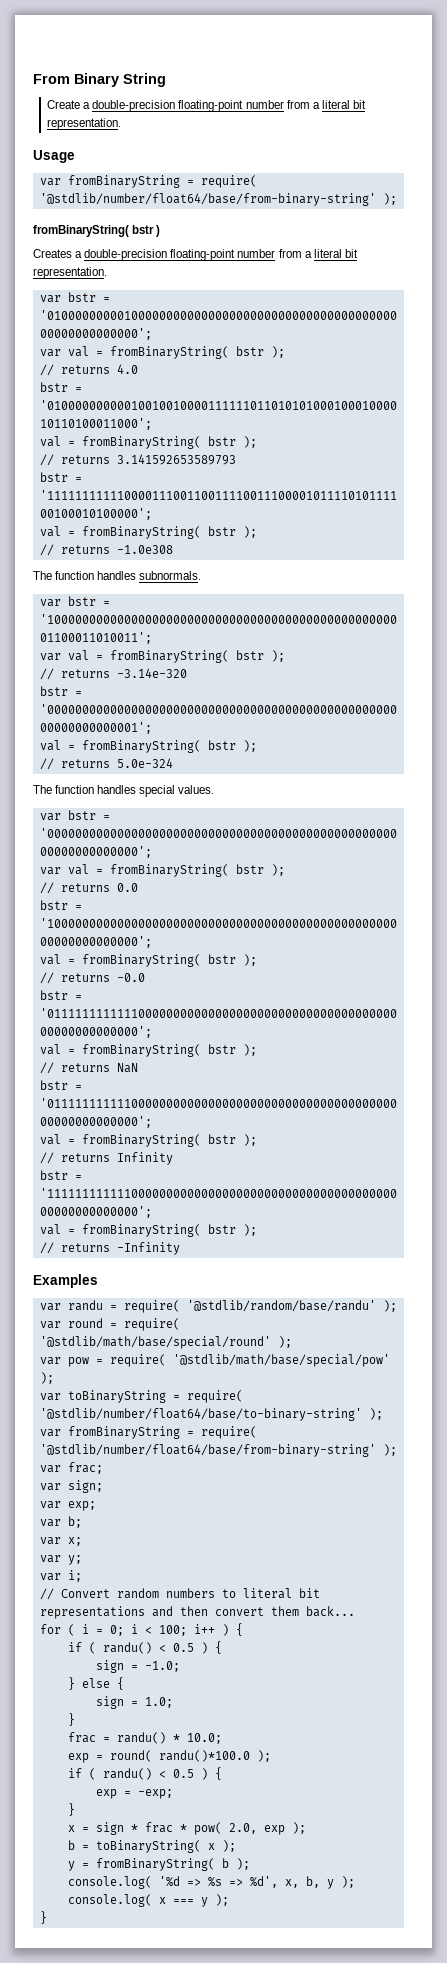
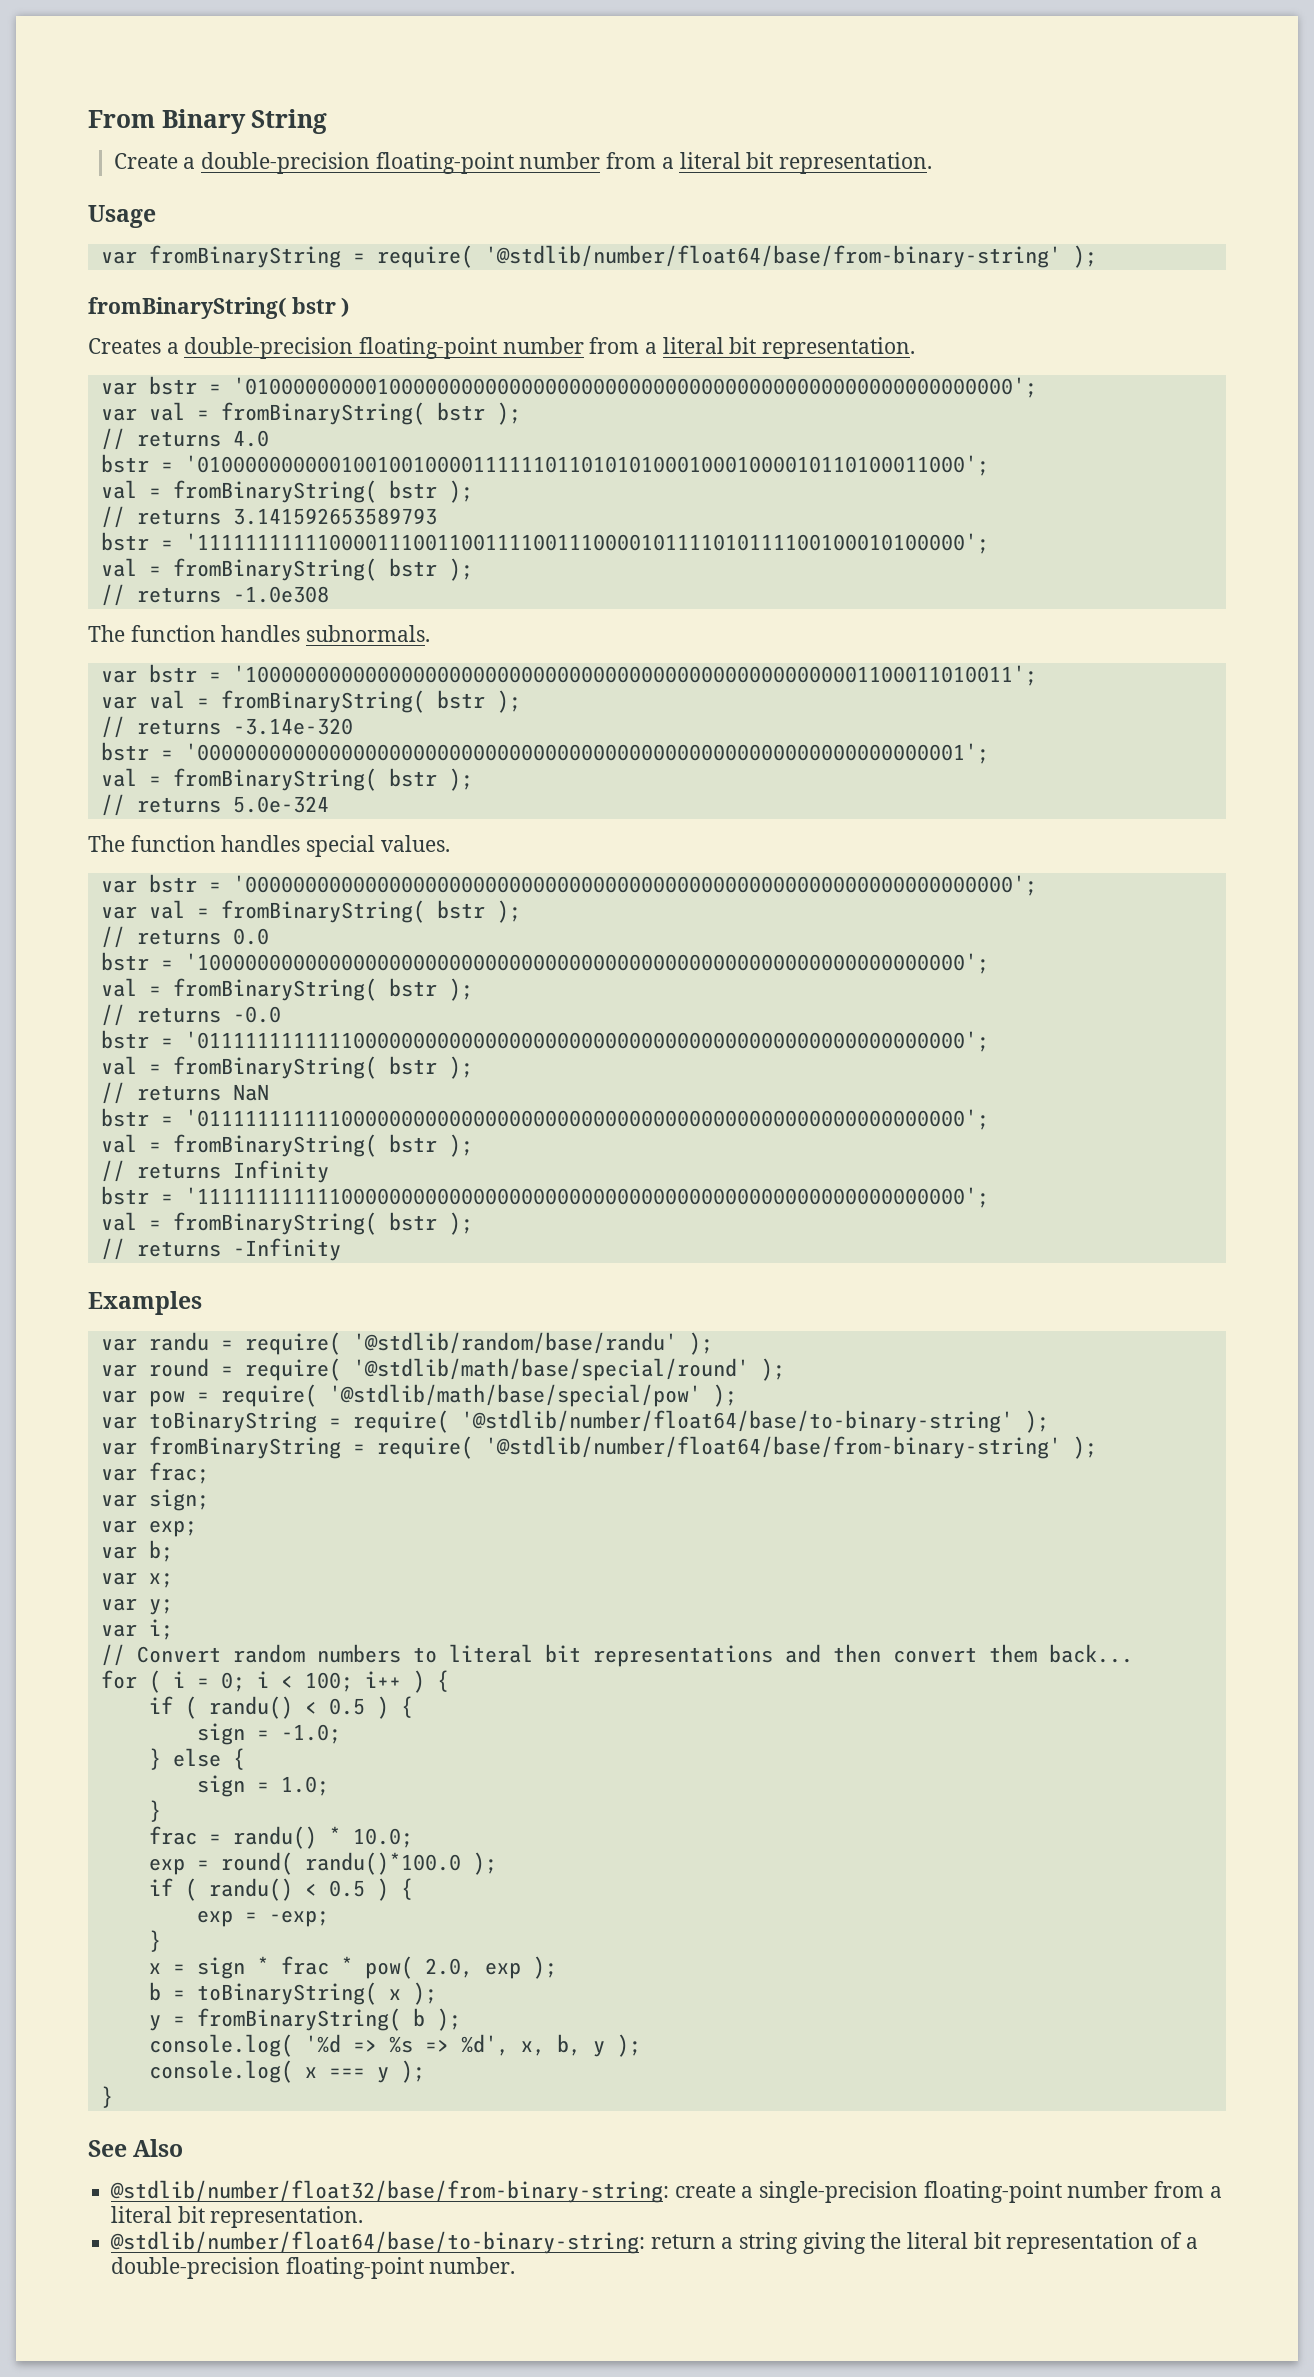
+ See Also
+ @stdlib/number/float32/base/from-binary-string: create a single-precision floating-point number from a literal bit representation.
+ @stdlib/number/float64/base/to-binary-string: return a string giving the literal bit representation of a double-precision floating-point number.

